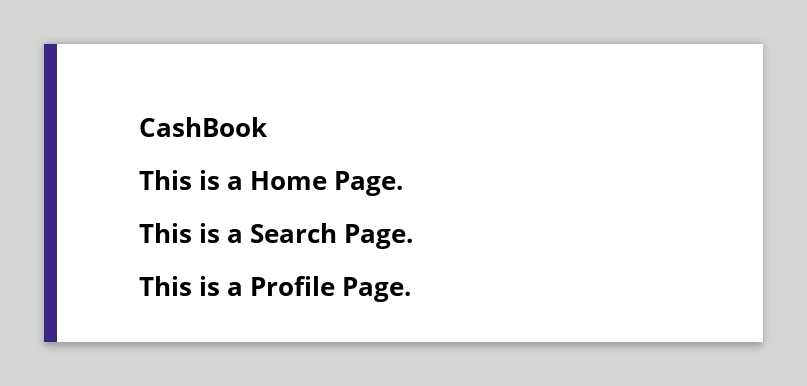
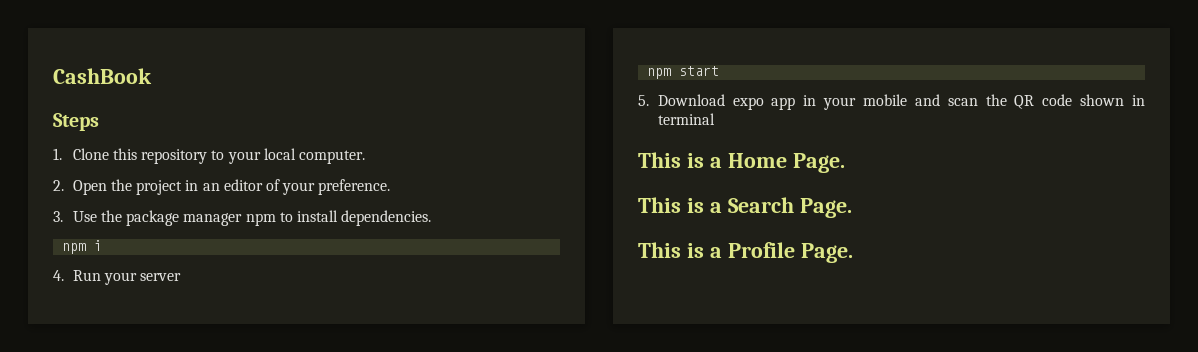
+ Steps
+ 1. Clone this repository to your local computer.
+ 2. Open the project in an editor of your preference.
+ 3. Use the package manager npm to install dependencies.
+ npm i
+ 4. Run your server
+ npm start
+ 5. Download expo app in your mobile and scan the QR code shown in terminal

